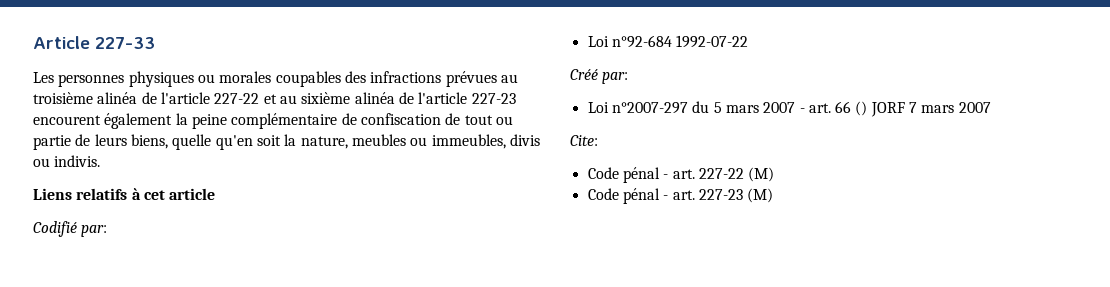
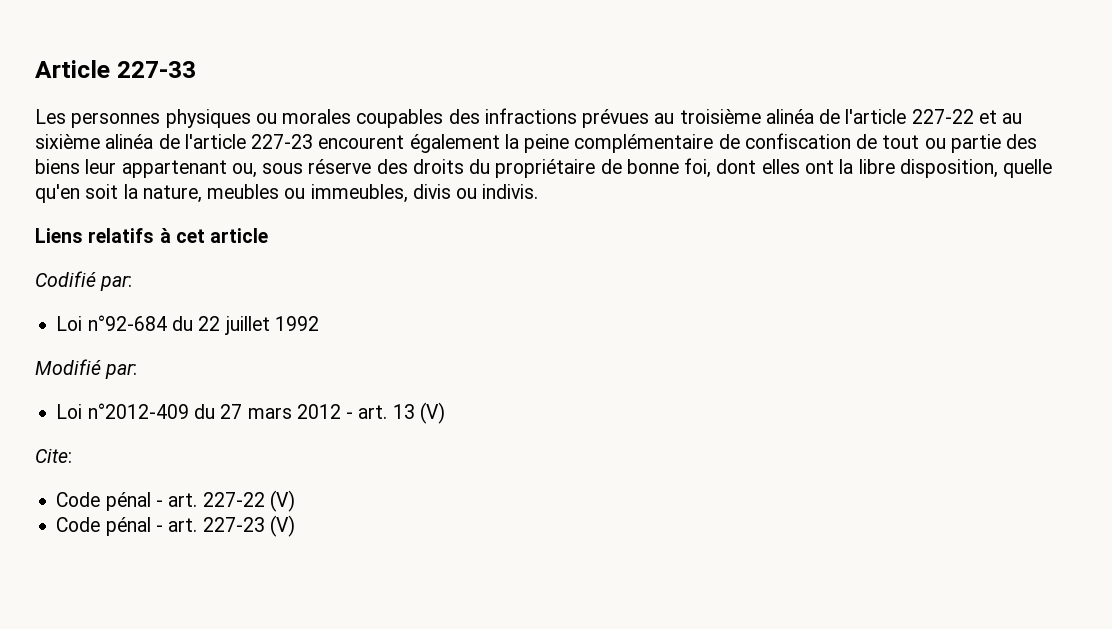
- Les personnes physiques ou morales coupables des infractions prévues au troisième alinéa de l'article 227-22 et au sixième alinéa de l'article 227-23 encourent également la peine complémentaire de confiscation de tout ou partie de leurs biens, quelle qu'en soit la nature, meubles ou immeubles, divis ou indivis.
+ Les personnes physiques ou morales coupables des infractions prévues au troisième alinéa de l'article 227-22 et au sixième alinéa de l'article 227-23 encourent également la peine complémentaire de confiscation de tout ou partie des biens leur appartenant ou, sous réserve des droits du propriétaire de bonne foi, dont elles ont la libre disposition, quelle qu'en soit la nature, meubles ou immeubles, divis ou indivis.
- Loi n°92-684 1992-07-22
- Créé par:
- Loi n°2007-297 du 5 mars 2007 - art. 66 () JORF 7 mars 2007
+ Loi n°92-684 du 22 juillet 1992
+ Modifié par:
+ Loi n°2012-409 du 27 mars 2012 - art. 13 (V)
- Code pénal - art. 227-22 (M)
+ Code pénal - art. 227-22 (V)
- Code pénal - art. 227-23 (M)
+ Code pénal - art. 227-23 (V)

